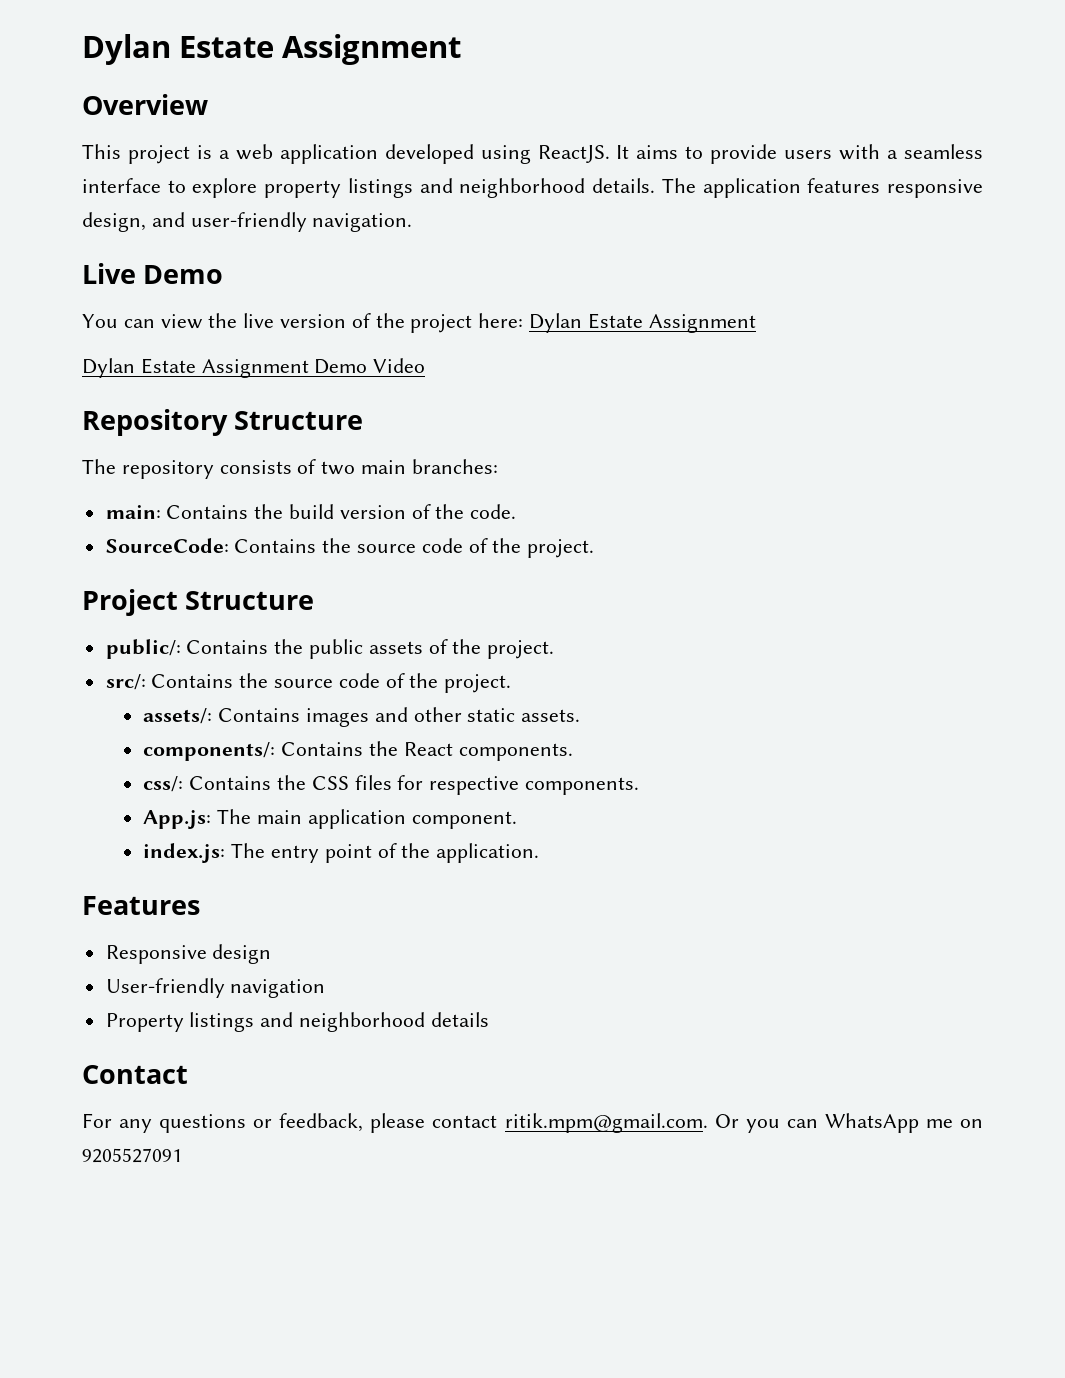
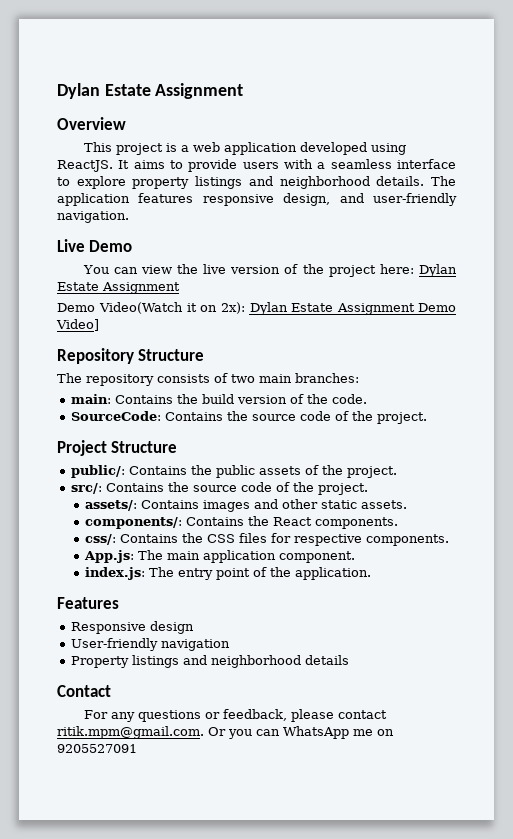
- Dylan Estate Assignment Demo Video
+ Demo Video(Watch it on 2x): Dylan Estate Assignment Demo Video]

